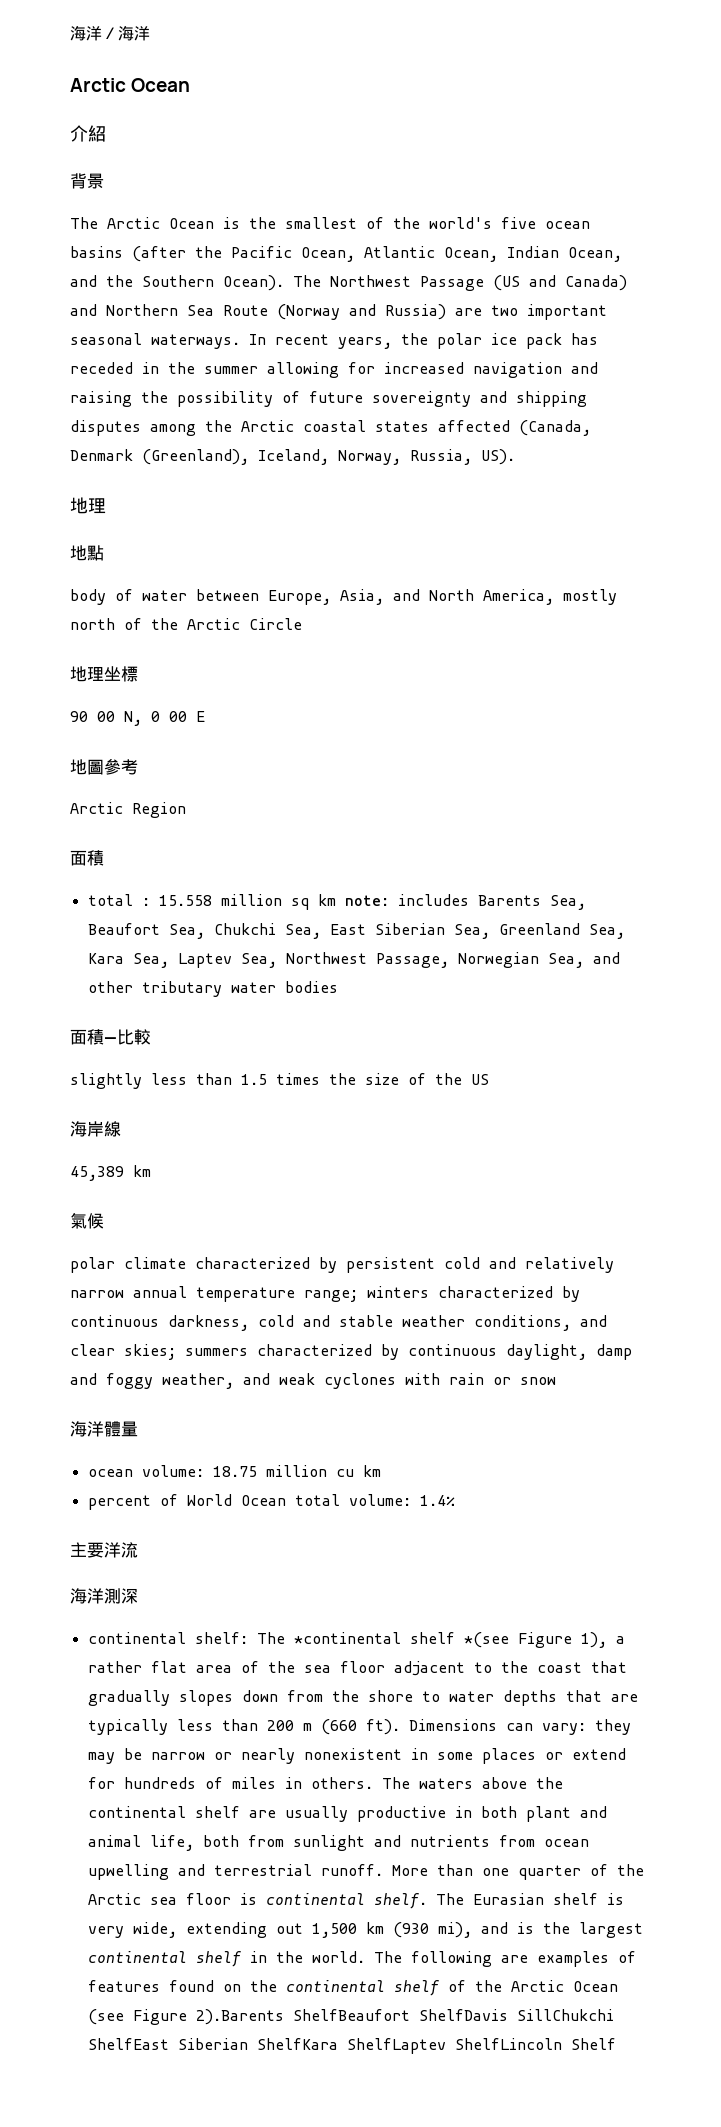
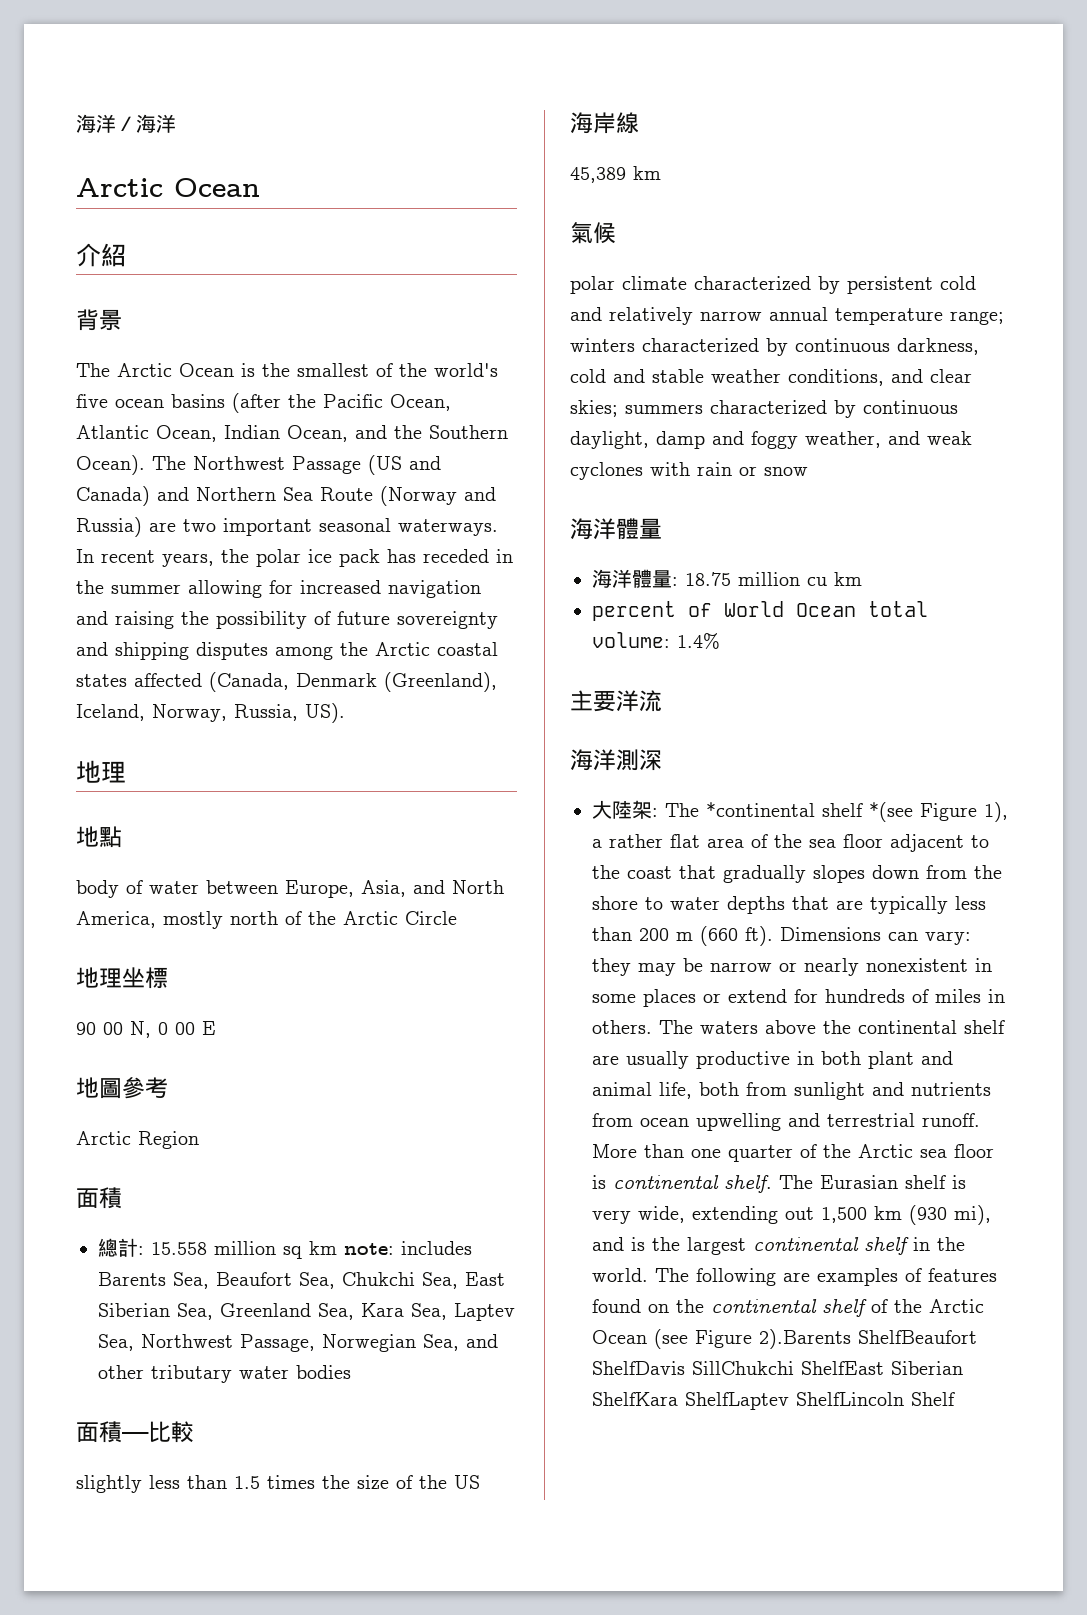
- total : 15.558 million sq km note: includes Barents Sea, Beaufort Sea, Chukchi Sea, East Siberian Sea, Greenland Sea, Kara Sea, Laptev Sea, Northwest Passage, Norwegian Sea, and other tributary water bodies
+ 總計: 15.558 million sq km note: includes Barents Sea, Beaufort Sea, Chukchi Sea, East Siberian Sea, Greenland Sea, Kara Sea, Laptev Sea, Northwest Passage, Norwegian Sea, and other tributary water bodies
- ocean volume: 18.75 million cu km
+ 海洋體量: 18.75 million cu km
- continental shelf: The *continental shelf *(see Figure 1), a rather flat area of the sea floor adjacent to the coast that gradually slopes down from the shore to water depths that are typically less than 200 m (660 ft).
+ 大陸架: The *continental shelf *(see Figure 1), a rather flat area of the sea floor adjacent to the coast that gradually slopes down from the shore to water depths that are typically less than 200 m (660 ft).

